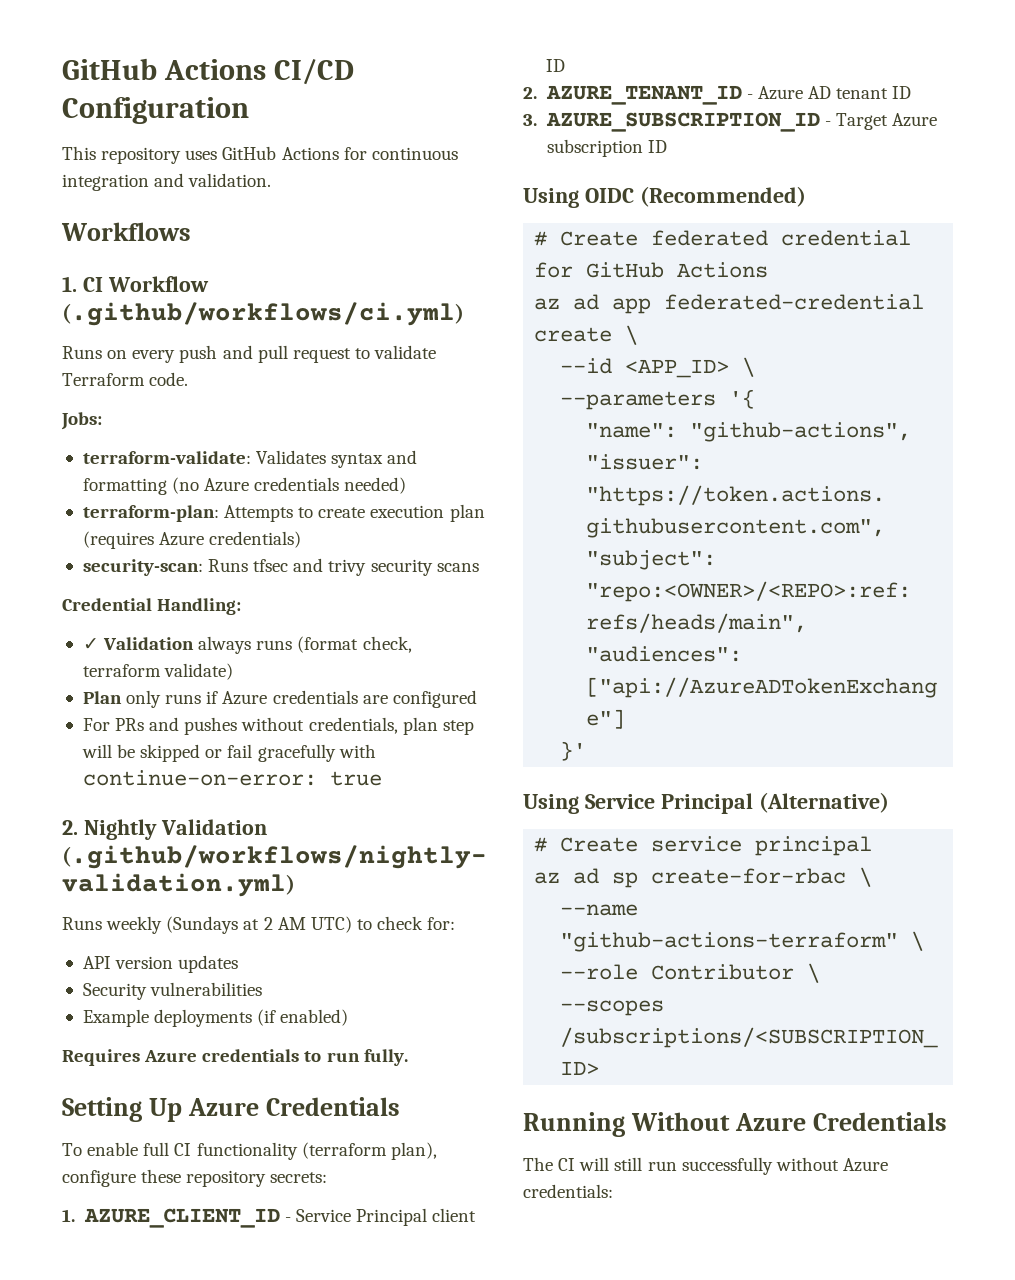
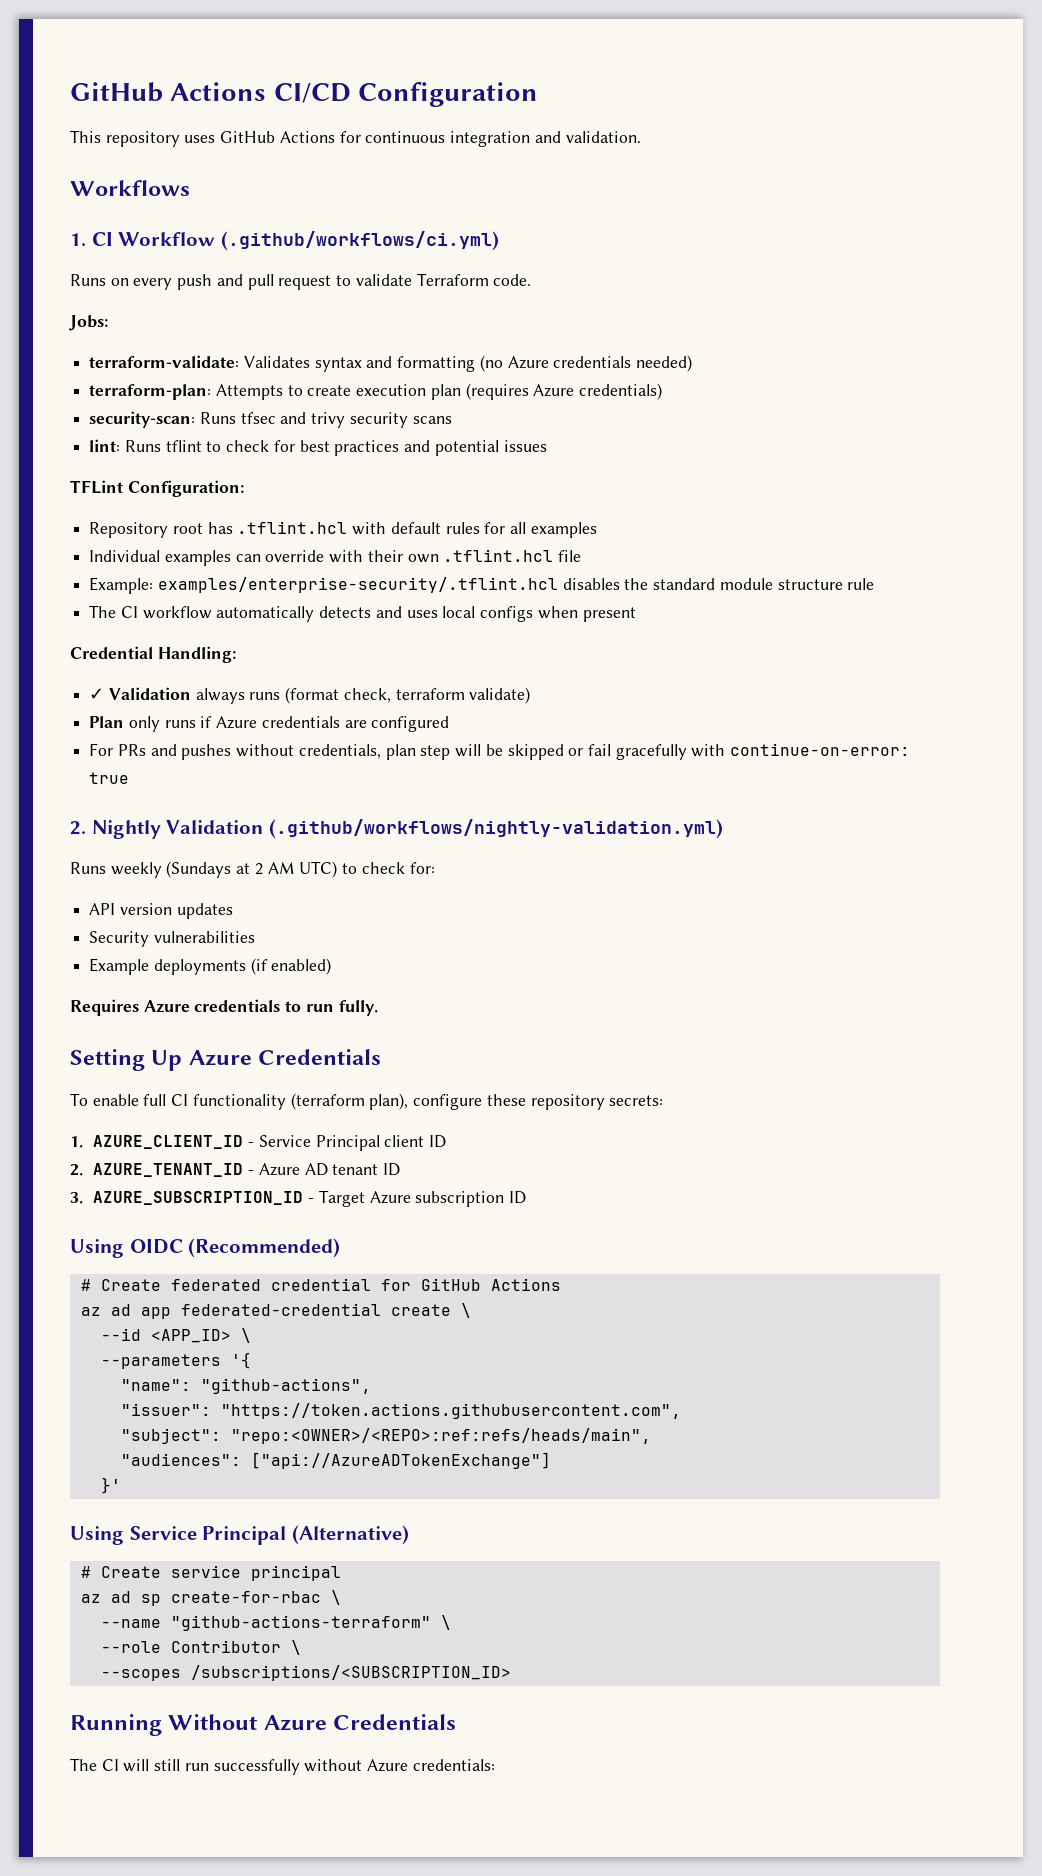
+ lint: Runs tflint to check for best practices and potential issues
+ TFLint Configuration:
+ Repository root has .tflint.hcl with default rules for all examples
+ Individual examples can override with their own .tflint.hcl file
+ Example: examples/enterprise-security/.tflint.hcl disables the standard module structure rule
+ The CI workflow automatically detects and uses local configs when present

